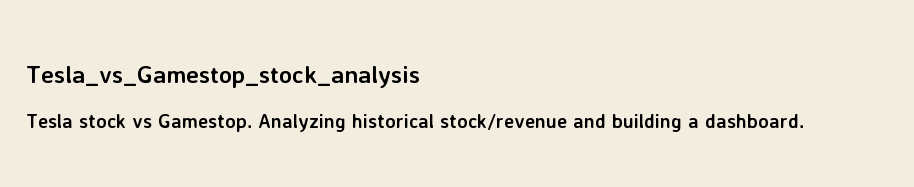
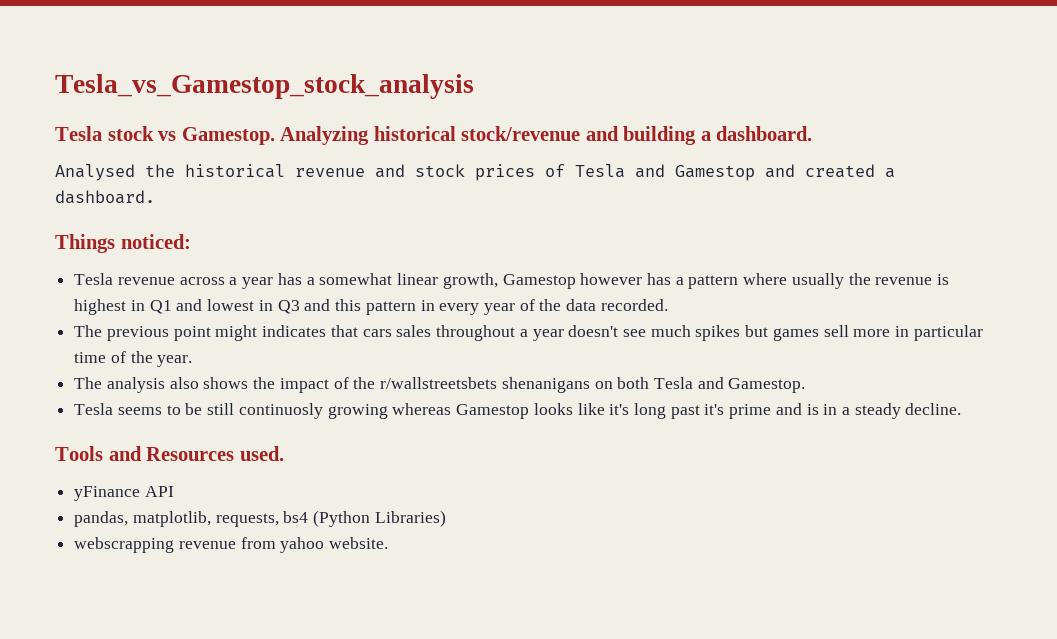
+ Analysed the historical revenue and stock prices of Tesla and Gamestop and created a dashboard.
+ Things noticed:
+ Tesla revenue across a year has a somewhat linear growth, Gamestop however has a pattern where usually the revenue is highest in Q1 and lowest in Q3 and this pattern in every year of the data recorded.
+ The previous point might indicates that cars sales throughout a year doesn't see much spikes but games sell more in particular time of the year.
+ The analysis also shows the impact of the r/wallstreetsbets shenanigans on both Tesla and Gamestop.
+ Tesla seems to be still continuosly growing whereas Gamestop looks like it's long past it's prime and is in a steady decline.
+ Tools and Resources used.
+ yFinance API
+ pandas, matplotlib, requests, bs4 (Python Libraries)
+ webscrapping revenue from yahoo website.

